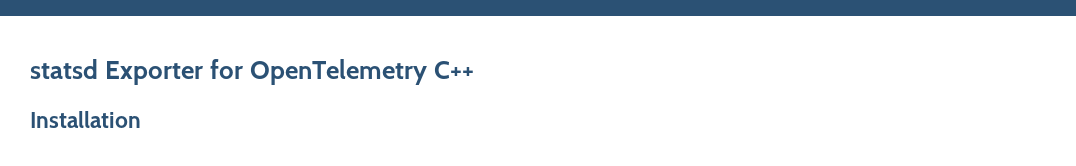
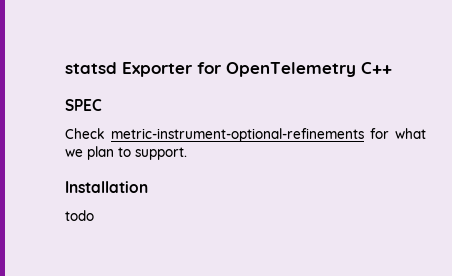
+ SPEC
+ Check metric-instrument-optional-refinements for what we plan to support.
+ todo

